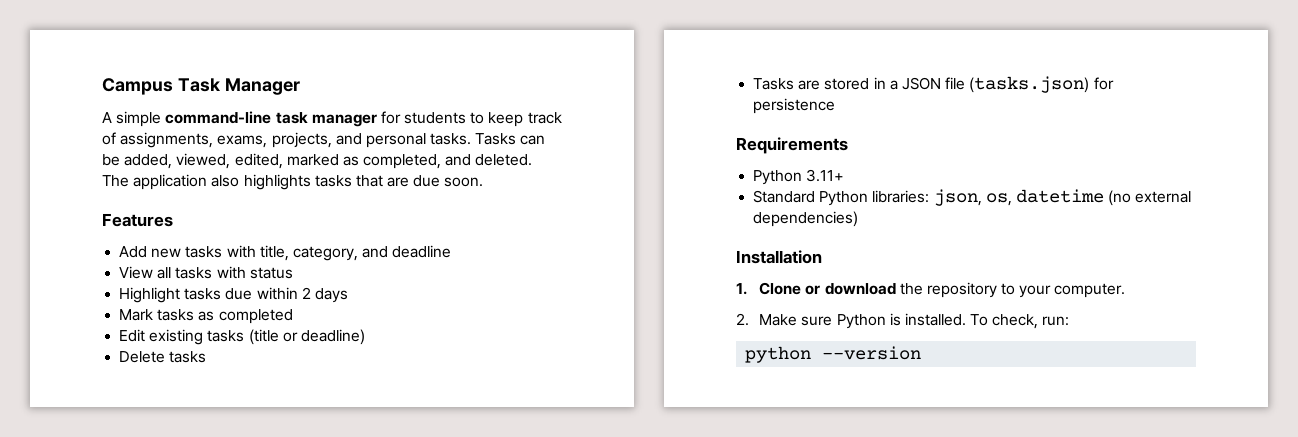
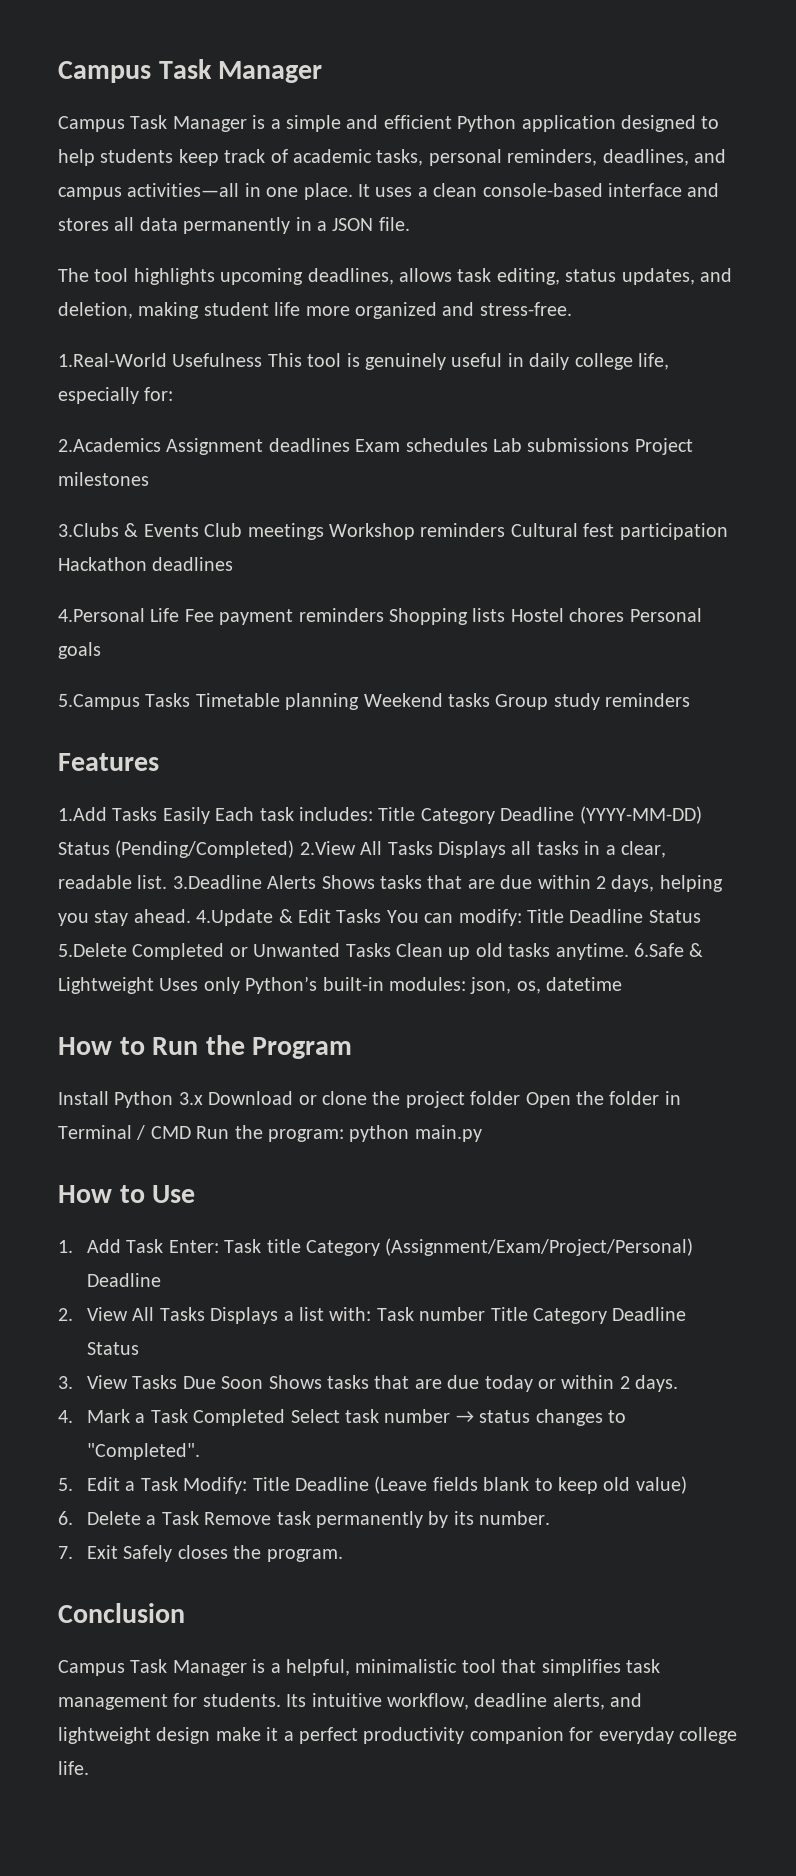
- A simple command-line task manager for students to keep track of assignments, exams, projects, and personal tasks. Tasks can be added, viewed, edited, marked as completed, and deleted. The application also highlights tasks that are due soon.
+ Campus Task Manager is a simple and efficient Python application designed to help students keep track of academic tasks, personal reminders, deadlines, and campus activities—all in one place. It uses a clean console-based interface and stores all data permanently in a JSON file.
+ The tool highlights upcoming deadlines, allows task editing, status updates, and deletion, making student life more organized and stress-free.
+ 1.Real-World Usefulness This tool is genuinely useful in daily college life, especially for:
+ 2.Academics Assignment deadlines Exam schedules Lab submissions Project milestones
+ 3.Clubs & Events Club meetings Workshop reminders Cultural fest participation Hackathon deadlines
+ 4.Personal Life Fee payment reminders Shopping lists Hostel chores Personal goals
+ 5.Campus Tasks Timetable planning Weekend tasks Group study reminders
  Features
- Add new tasks with title, category, and deadline
- View all tasks with status
- Highlight tasks due within 2 days
- Mark tasks as completed
- Edit existing tasks (title or deadline)
- Delete tasks
- Tasks are stored in a JSON file (tasks.json) for persistence
- Requirements
- Python 3.11+
- Standard Python libraries: json, os, datetime (no external dependencies)
- Installation
- 1. Clone or download the repository to your computer.
- 2. Make sure Python is installed. To check, run:
- python --version
+ 1.Add Tasks Easily Each task includes: Title Category Deadline (YYYY-MM-DD) Status (Pending/Completed) 2.View All Tasks Displays all tasks in a clear, readable list. 3.Deadline Alerts Shows tasks that are due within 2 days, helping you stay ahead. 4.Update & Edit Tasks You can modify: Title Deadline Status 5.Delete Completed or Unwanted Tasks Clean up old tasks anytime. 6.Safe & Lightweight Uses only Python’s built-in modules: json, os, datetime
+ How to Run the Program
+ Install Python 3.x Download or clone the project folder Open the folder in Terminal / CMD Run the program: python main.py
+ How to Use
+ 1. Add Task Enter: Task title Category (Assignment/Exam/Project/Personal) Deadline
+ 2. View All Tasks Displays a list with: Task number Title Category Deadline Status
+ 3. View Tasks Due Soon Shows tasks that are due today or within 2 days.
+ 4. Mark a Task Completed Select task number → status changes to "Completed".
+ 5. Edit a Task Modify: Title Deadline (Leave fields blank to keep old value)
+ 6. Delete a Task Remove task permanently by its number.
+ 7. Exit Safely closes the program.
+ Conclusion
+ Campus Task Manager is a helpful, minimalistic tool that simplifies task management for students. Its intuitive workflow, deadline alerts, and lightweight design make it a perfect productivity companion for everyday college life.

